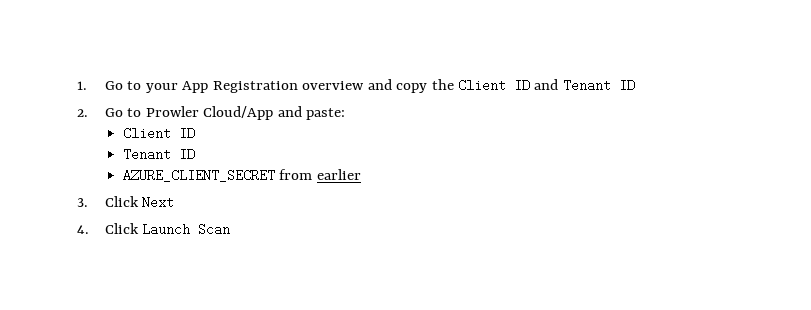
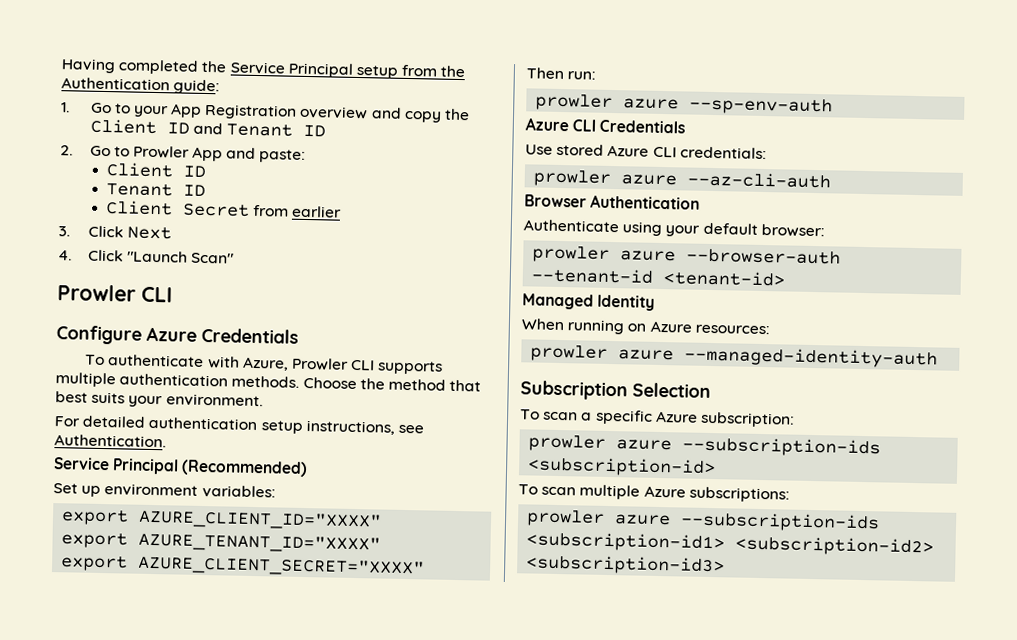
+ Having completed the Service Principal setup from the Authentication guide:
- 2. Go to Prowler Cloud/App and paste:
+ 2. Go to Prowler App and paste:
- AZURE_CLIENT_SECRET from earlier
+ Client Secret from earlier
- 4. Click Launch Scan
+ 4. Click "Launch Scan"
+ Prowler CLI
+ Configure Azure Credentials
+ To authenticate with Azure, Prowler CLI supports multiple authentication methods. Choose the method that best suits your environment.
+ For detailed authentication setup instructions, see Authentication.
+ Service Principal (Recommended)
+ Set up environment variables:
+ export AZURE_CLIENT_ID="XXXX"
+ export AZURE_TENANT_ID="XXXX"
+ export AZURE_CLIENT_SECRET="XXXX"
+ Then run:
+ prowler azure --sp-env-auth
+ Azure CLI Credentials
+ Use stored Azure CLI credentials:
+ prowler azure --az-cli-auth
+ Browser Authentication
+ Authenticate using your default browser:
+ prowler azure --browser-auth --tenant-id <tenant-id>
+ Managed Identity
+ When running on Azure resources:
+ prowler azure --managed-identity-auth
+ Subscription Selection
+ To scan a specific Azure subscription:
+ prowler azure --subscription-ids <subscription-id>
+ To scan multiple Azure subscriptions:
+ prowler azure --subscription-ids <subscription-id1> <subscription-id2> <subscription-id3>

